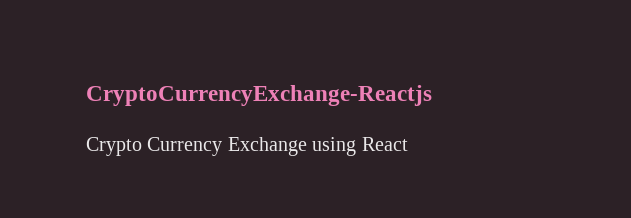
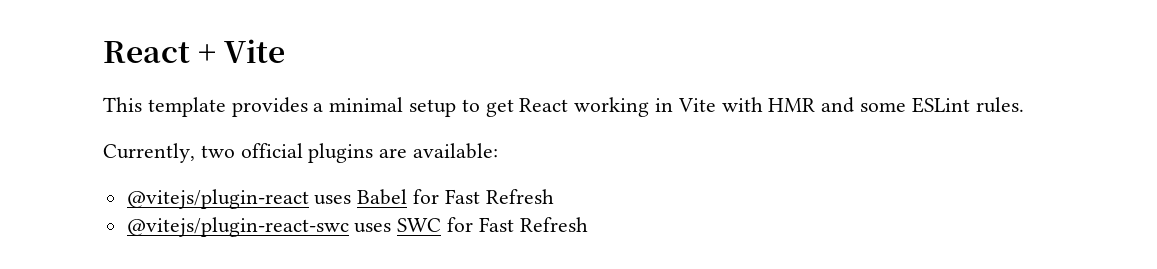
- CryptoCurrencyExchange-Reactjs
- Crypto Currency Exchange using React
+ React + Vite
+ This template provides a minimal setup to get React working in Vite with HMR and some ESLint rules.
+ Currently, two official plugins are available:
+ @vitejs/plugin-react uses Babel for Fast Refresh
+ @vitejs/plugin-react-swc uses SWC for Fast Refresh

